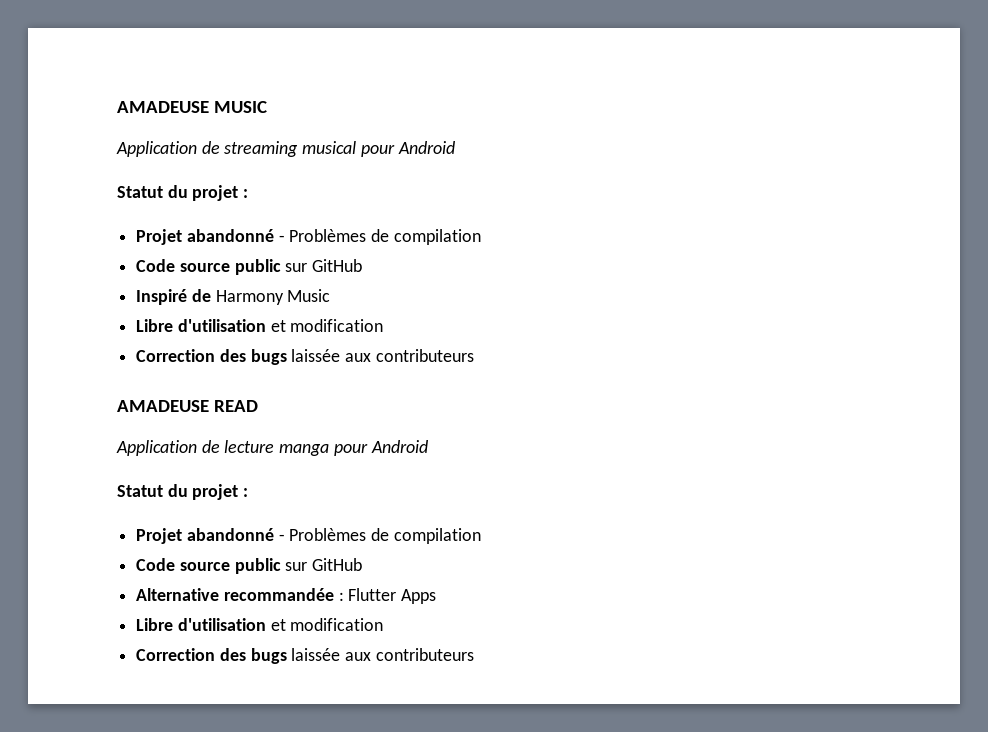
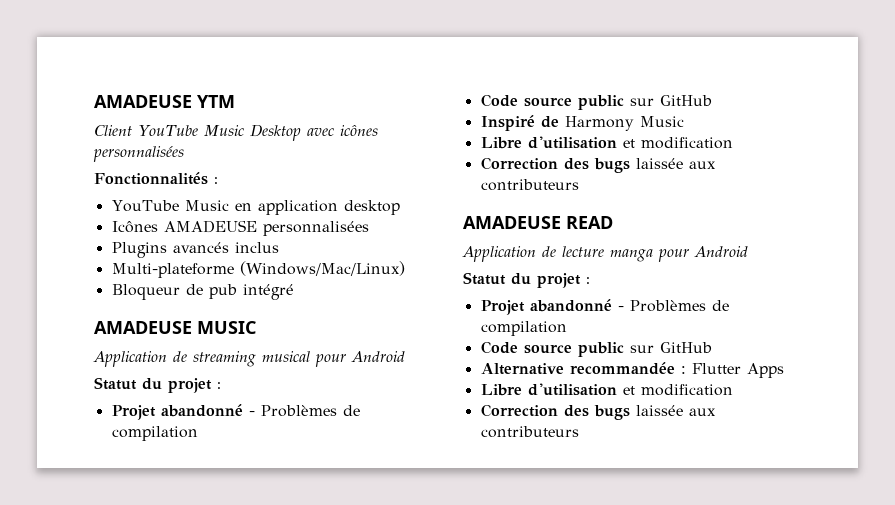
+ AMADEUSE YTM
+ Client YouTube Music Desktop avec icônes personnalisées
+ Fonctionnalités :
+ YouTube Music en application desktop
+ Icônes AMADEUSE personnalisées
+ Plugins avancés inclus
+ Multi-plateforme (Windows/Mac/Linux)
+ Bloqueur de pub intégré

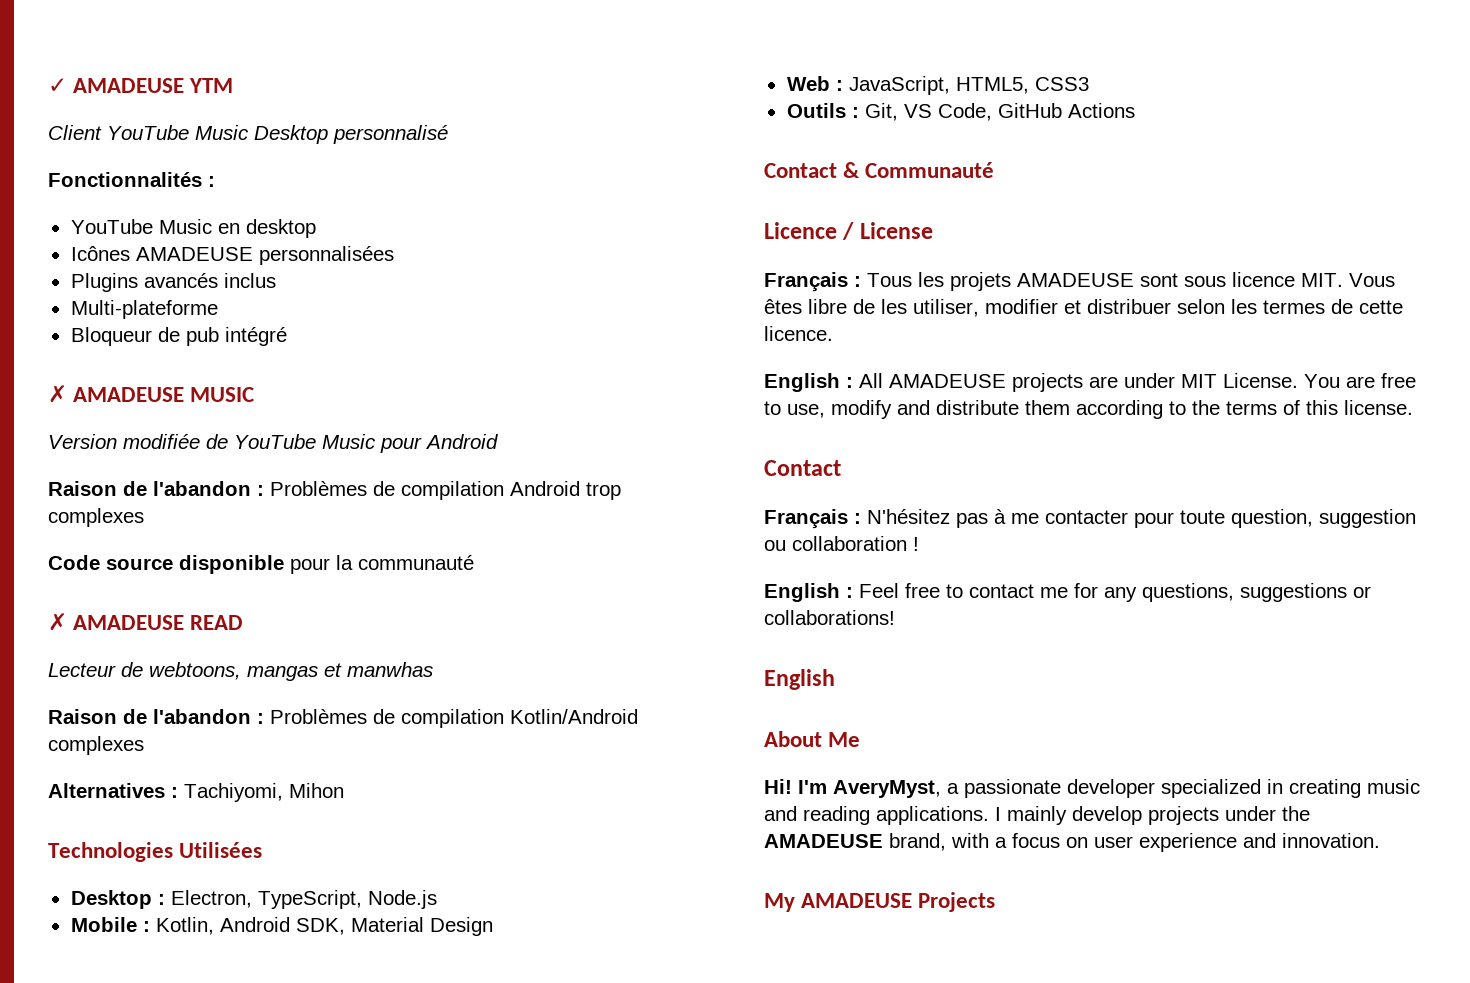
- AMADEUSE YTM
+ ✓ AMADEUSE YTM
- Client YouTube Music Desktop avec icônes personnalisées
+ Client YouTube Music Desktop personnalisé
- YouTube Music en application desktop
+ YouTube Music en desktop
- Multi-plateforme (Windows/Mac/Linux)
+ Multi-plateforme
- AMADEUSE MUSIC
+ ✗ AMADEUSE MUSIC
- Application de streaming musical pour Android
- Statut du projet :
- Projet abandonné - Problèmes de compilation
- Code source public sur GitHub
- Inspiré de Harmony Music
- Libre d'utilisation et modification
- Correction des bugs laissée aux contributeurs
- AMADEUSE READ
- Application de lecture manga pour Android
- Statut du projet :
- Projet abandonné - Problèmes de compilation
- Code source public sur GitHub
- Alternative recommandée : Flutter Apps
- Libre d'utilisation et modification
- Correction des bugs laissée aux contributeurs
+ Version modifiée de YouTube Music pour Android
+ Raison de l'abandon : Problèmes de compilation Android trop complexes
+ Code source disponible pour la communauté
+ ✗ AMADEUSE READ
+ Lecteur de webtoons, mangas et manwhas
+ Raison de l'abandon : Problèmes de compilation Kotlin/Android complexes
+ Alternatives : Tachiyomi, Mihon
+ Technologies Utilisées
+ Desktop : Electron, TypeScript, Node.js
+ Mobile : Kotlin, Android SDK, Material Design
+ Web : JavaScript, HTML5, CSS3
+ Outils : Git, VS Code, GitHub Actions
+ Contact & Communauté
+ Licence / License
+ Français : Tous les projets AMADEUSE sont sous licence MIT. Vous êtes libre de les utiliser, modifier et distribuer selon les termes de cette licence.
+ English : All AMADEUSE projects are under MIT License. You are free to use, modify and distribute them according to the terms of this license.
+ Contact
+ Français : N'hésitez pas à me contacter pour toute question, suggestion ou collaboration !
+ English : Feel free to contact me for any questions, suggestions or collaborations!
+ English
+ About Me
+ Hi! I'm AveryMyst, a passionate developer specialized in creating music and reading applications. I mainly develop projects under the AMADEUSE brand, with a focus on user experience and innovation.
+ My AMADEUSE Projects

